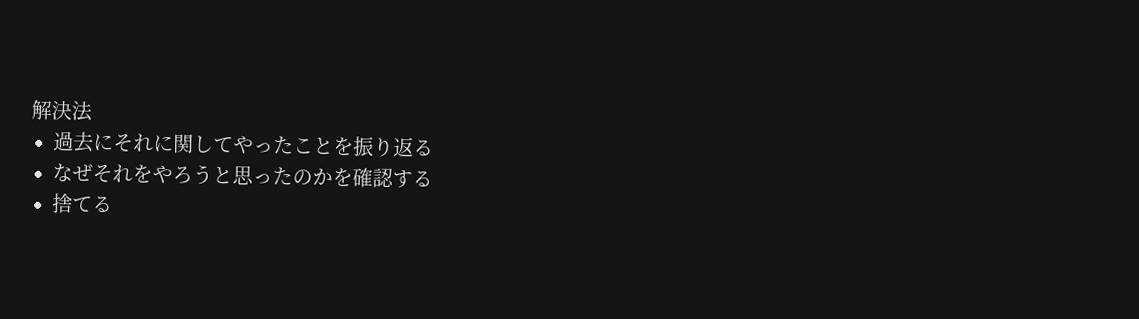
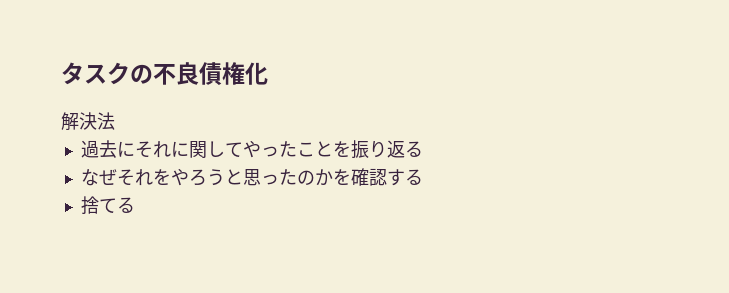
+ タスクの不良債権化

